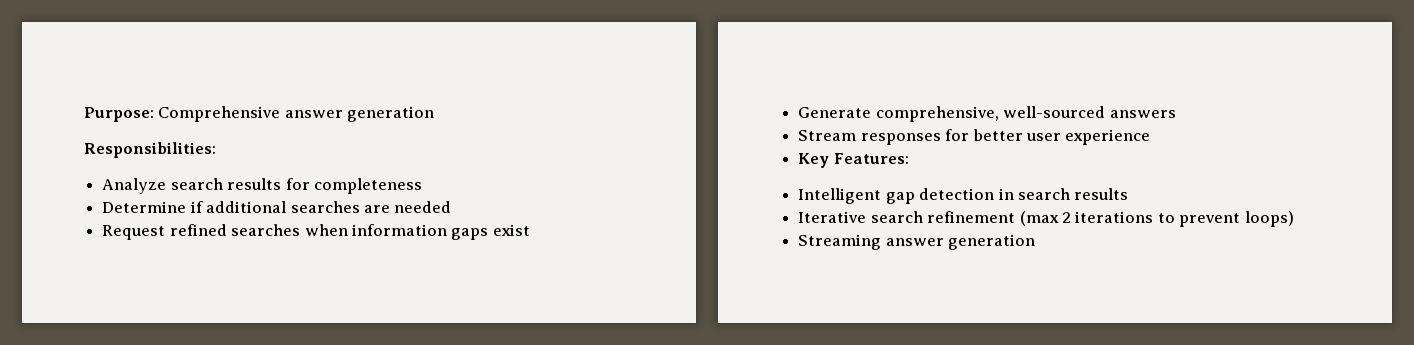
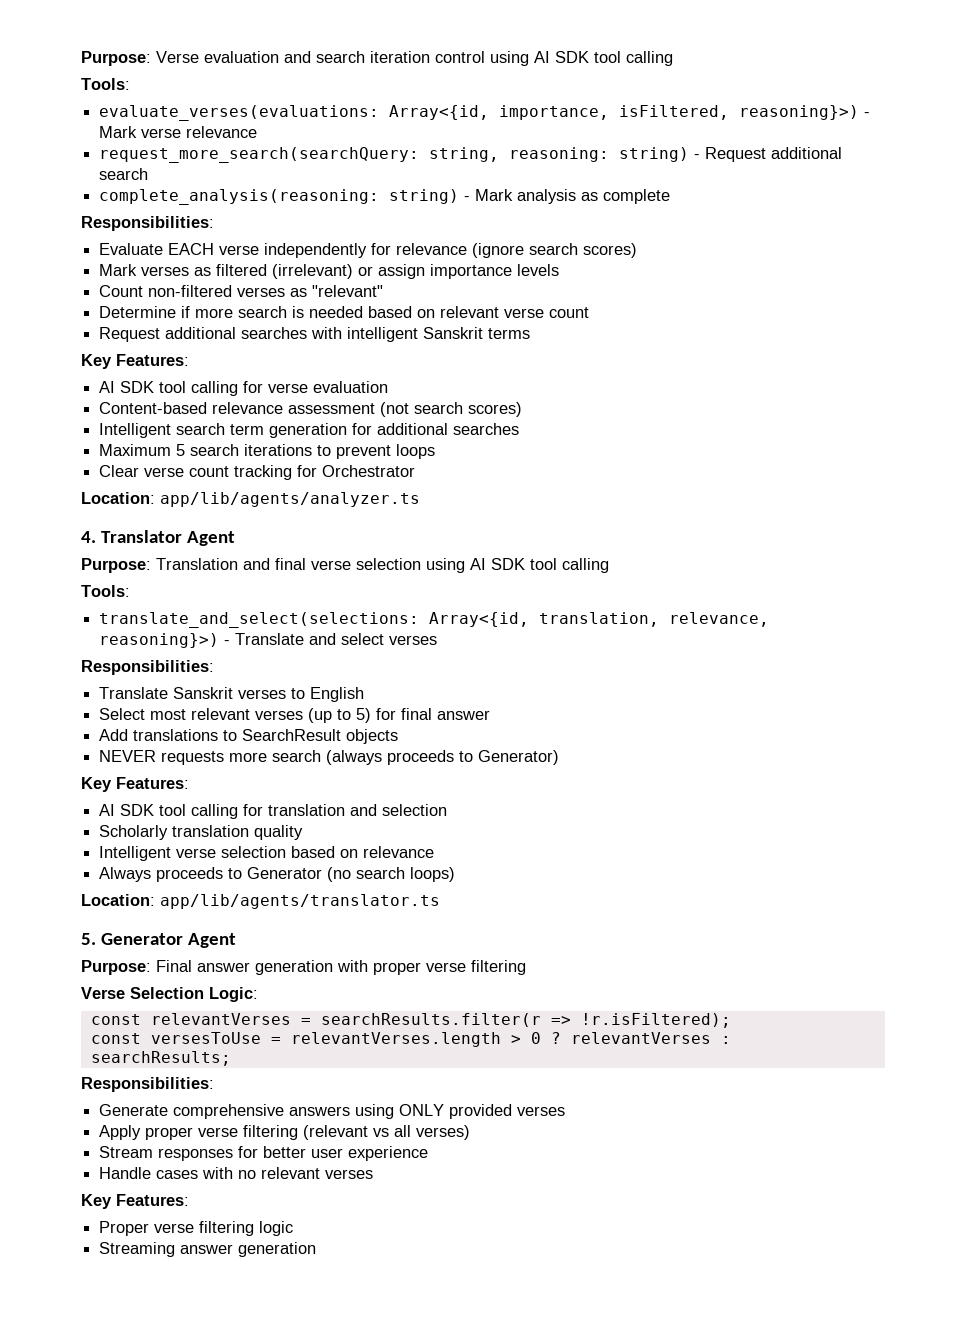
- Purpose: Comprehensive answer generation
+ Purpose: Verse evaluation and search iteration control using AI SDK tool calling
+ Tools:
+ evaluate_verses(evaluations: Array<{id, importance, isFiltered, reasoning}>) - Mark verse relevance
+ request_more_search(searchQuery: string, reasoning: string) - Request additional search
+ complete_analysis(reasoning: string) - Mark analysis as complete
  Responsibilities:
- Analyze search results for completeness
- Determine if additional searches are needed
- Request refined searches when information gaps exist
+ Evaluate EACH verse independently for relevance (ignore search scores)
+ Mark verses as filtered (irrelevant) or assign importance levels
+ Count non-filtered verses as "relevant"
+ Determine if more search is needed based on relevant verse count
+ Request additional searches with intelligent Sanskrit terms
+ Key Features:
+ AI SDK tool calling for verse evaluation
+ Content-based relevance assessment (not search scores)
+ Intelligent search term generation for additional searches
+ Maximum 5 search iterations to prevent loops
+ Clear verse count tracking for Orchestrator
+ Location: app/lib/agents/analyzer.ts
+ 4. Translator Agent
+ Purpose: Translation and final verse selection using AI SDK tool calling
+ Tools:
+ translate_and_select(selections: Array<{id, translation, relevance, reasoning}>) - Translate and select verses
+ Responsibilities:
+ Translate Sanskrit verses to English
+ Select most relevant verses (up to 5) for final answer
+ Add translations to SearchResult objects
+ NEVER requests more search (always proceeds to Generator)
+ Key Features:
+ AI SDK tool calling for translation and selection
+ Scholarly translation quality
+ Intelligent verse selection based on relevance
+ Always proceeds to Generator (no search loops)
+ Location: app/lib/agents/translator.ts
+ 5. Generator Agent
+ Purpose: Final answer generation with proper verse filtering
+ Verse Selection Logic:
+ const relevantVerses = searchResults.filter(r => !r.isFiltered);
+ const versesToUse = relevantVerses.length > 0 ? relevantVerses : searchResults;
+ Responsibilities:
- Generate comprehensive, well-sourced answers
+ Generate comprehensive answers using ONLY provided verses
+ Apply proper verse filtering (relevant vs all verses)
+ Handle cases with no relevant verses
  Key Features:
- Intelligent gap detection in search results
- Iterative search refinement (max 2 iterations to prevent loops)
+ Proper verse filtering logic

